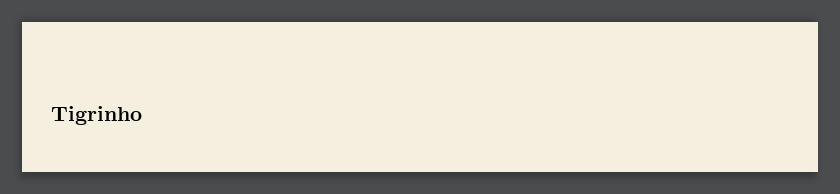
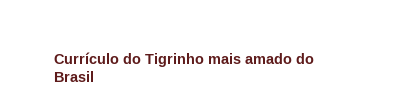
- Tigrinho
+ Currículo do Tigrinho mais amado do Brasil

